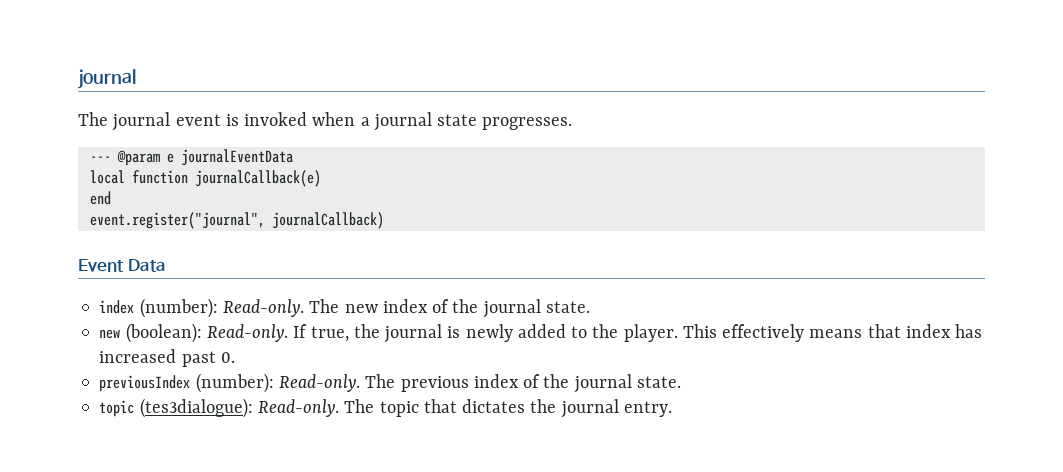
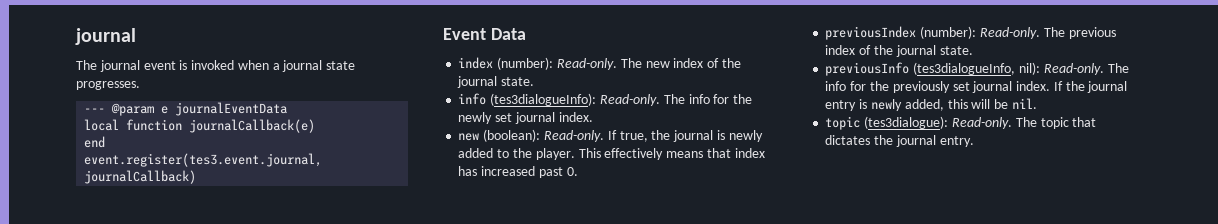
- event.register("journal", journalCallback)
+ event.register(tes3.event.journal, journalCallback)
+ info (tes3dialogueInfo): Read-only. The info for the newly set journal index.
+ previousInfo (tes3dialogueInfo, nil): Read-only. The info for the previously set journal index. If the journal entry is newly added, this will be nil.

